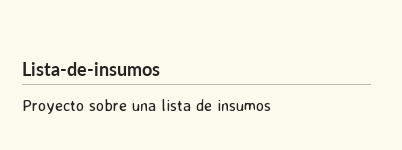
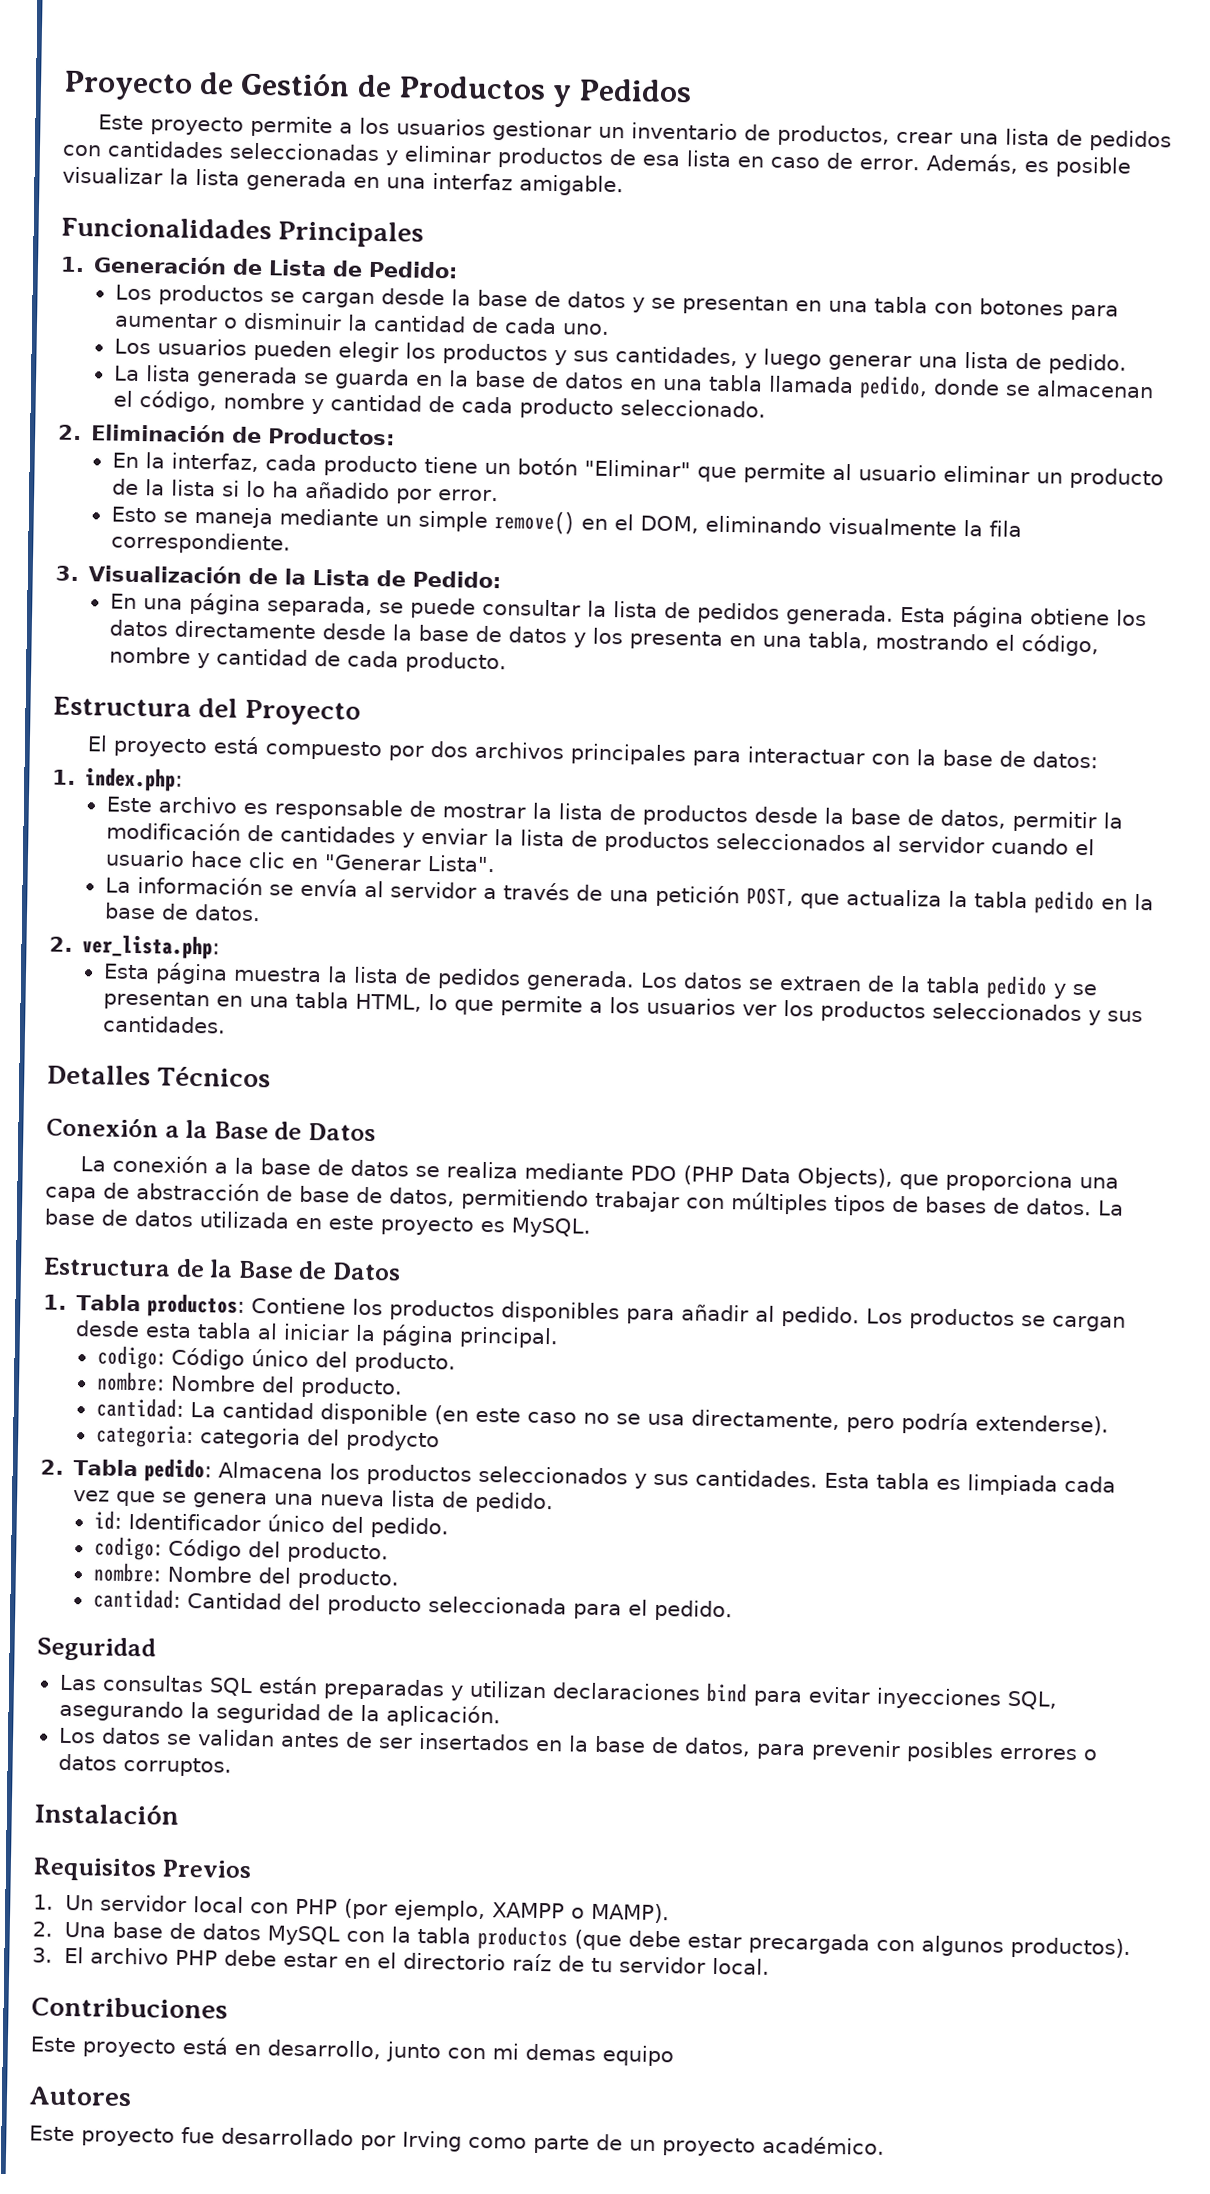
- Lista-de-insumos
- Proyecto sobre una lista de insumos
+ Proyecto de Gestión de Productos y Pedidos
+ Este proyecto permite a los usuarios gestionar un inventario de productos, crear una lista de pedidos con cantidades seleccionadas y eliminar productos de esa lista en caso de error. Además, es posible visualizar la lista generada en una interfaz amigable.
+ Funcionalidades Principales
+ 1. Generación de Lista de Pedido:
+ Los productos se cargan desde la base de datos y se presentan en una tabla con botones para aumentar o disminuir la cantidad de cada uno.
+ Los usuarios pueden elegir los productos y sus cantidades, y luego generar una lista de pedido.
+ La lista generada se guarda en la base de datos en una tabla llamada pedido, donde se almacenan el código, nombre y cantidad de cada producto seleccionado.
+ 2. Eliminación de Productos:
+ En la interfaz, cada producto tiene un botón "Eliminar" que permite al usuario eliminar un producto de la lista si lo ha añadido por error.
+ Esto se maneja mediante un simple remove() en el DOM, eliminando visualmente la fila correspondiente.
+ 3. Visualización de la Lista de Pedido:
+ En una página separada, se puede consultar la lista de pedidos generada. Esta página obtiene los datos directamente desde la base de datos y los presenta en una tabla, mostrando el código, nombre y cantidad de cada producto.
+ Estructura del Proyecto
+ El proyecto está compuesto por dos archivos principales para interactuar con la base de datos:
+ 1. index.php:
+ Este archivo es responsable de mostrar la lista de productos desde la base de datos, permitir la modificación de cantidades y enviar la lista de productos seleccionados al servidor cuando el usuario hace clic en "Generar Lista".
+ La información se envía al servidor a través de una petición POST, que actualiza la tabla pedido en la base de datos.
+ 2. ver_lista.php:
+ Esta página muestra la lista de pedidos generada. Los datos se extraen de la tabla pedido y se presentan en una tabla HTML, lo que permite a los usuarios ver los productos seleccionados y sus cantidades.
+ Detalles Técnicos
+ Conexión a la Base de Datos
+ La conexión a la base de datos se realiza mediante PDO (PHP Data Objects), que proporciona una capa de abstracción de base de datos, permitiendo trabajar con múltiples tipos de bases de datos. La base de datos utilizada en este proyecto es MySQL.
+ Estructura de la Base de Datos
+ 1. Tabla productos: Contiene los productos disponibles para añadir al pedido. Los productos se cargan desde esta tabla al iniciar la página principal.
+ codigo: Código único del producto.
+ nombre: Nombre del producto.
+ cantidad: La cantidad disponible (en este caso no se usa directamente, pero podría extenderse).
+ categoria: categoria del prodycto
+ 2. Tabla pedido: Almacena los productos seleccionados y sus cantidades. Esta tabla es limpiada cada vez que se genera una nueva lista de pedido.
+ id: Identificador único del pedido.
+ codigo: Código del producto.
+ nombre: Nombre del producto.
+ cantidad: Cantidad del producto seleccionada para el pedido.
+ Seguridad
+ Las consultas SQL están preparadas y utilizan declaraciones bind para evitar inyecciones SQL, asegurando la seguridad de la aplicación.
+ Los datos se validan antes de ser insertados en la base de datos, para prevenir posibles errores o datos corruptos.
+ Instalación
+ Requisitos Previos
+ 1. Un servidor local con PHP (por ejemplo, XAMPP o MAMP).
+ 2. Una base de datos MySQL con la tabla productos (que debe estar precargada con algunos productos).
+ 3. El archivo PHP debe estar en el directorio raíz de tu servidor local.
+ Contribuciones
+ Este proyecto está en desarrollo, junto con mi demas equipo
+ Autores
+ Este proyecto fue desarrollado por Irving como parte de un proyecto académico.

